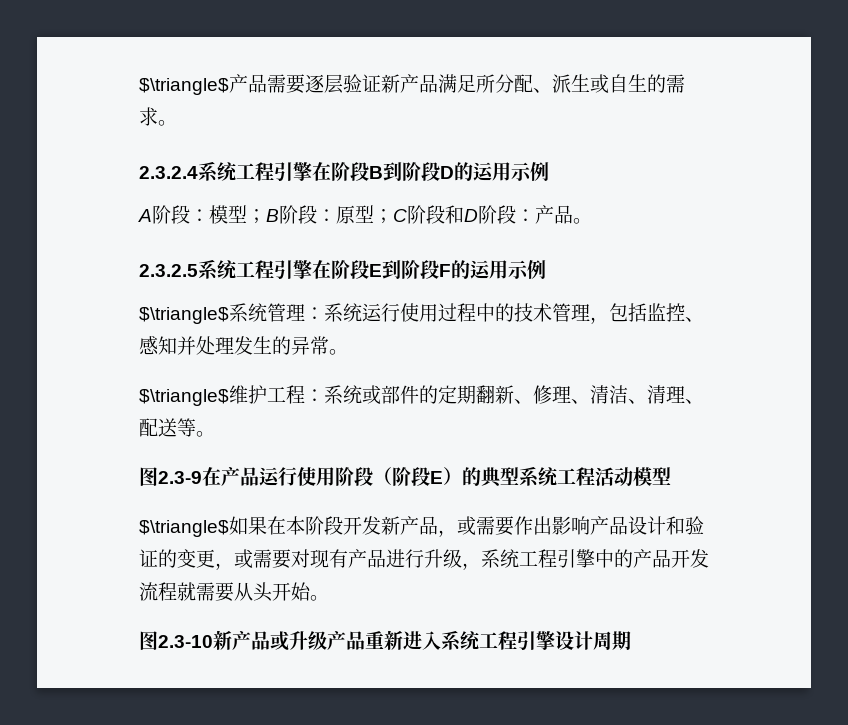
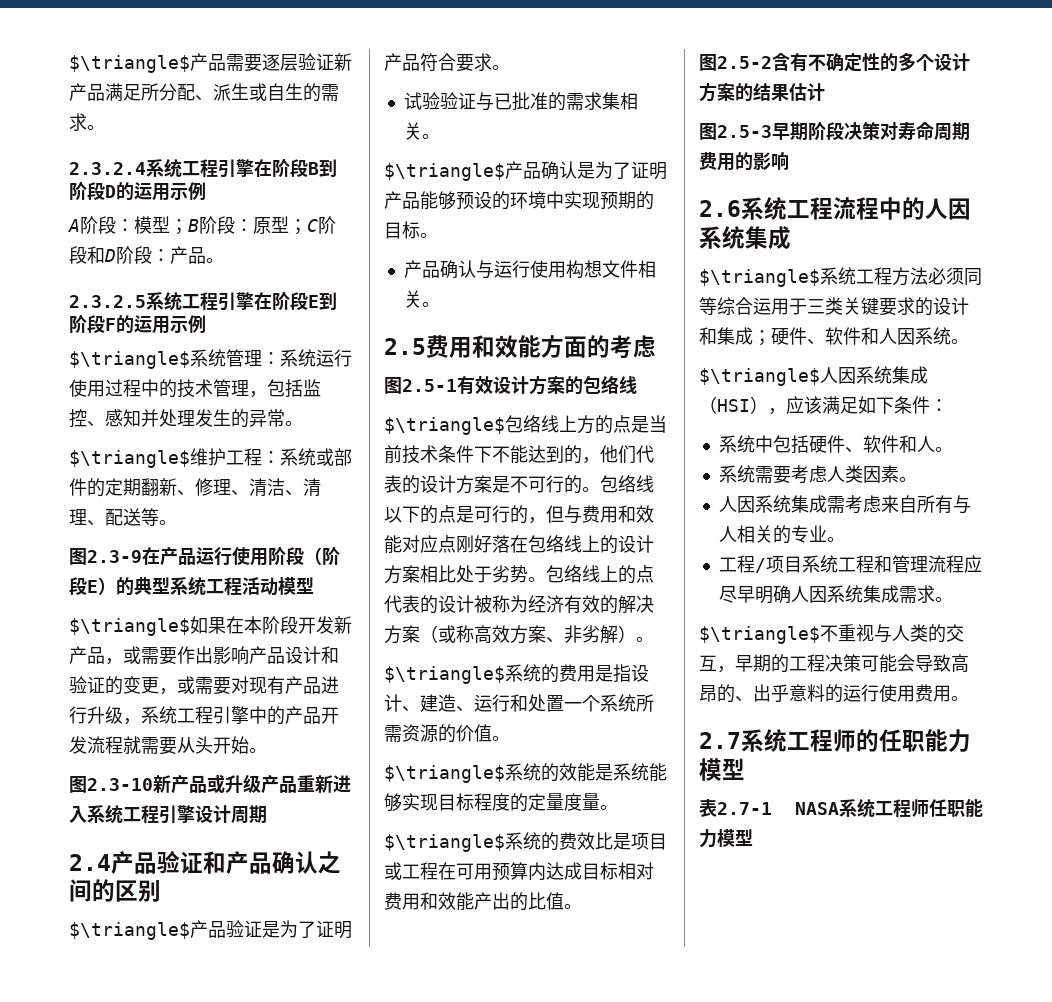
+ 2.4产品验证和产品确认之间的区别
+ $\triangle$产品验证是为了证明产品符合要求。
+ 试验验证与已批准的需求集相关。
+ $\triangle$产品确认是为了证明产品能够预设的环境中实现预期的目标。
+ 产品确认与运行使用构想文件相关。
+ 2.5费用和效能方面的考虑
+ 图2.5-1有效设计方案的包络线
+ $\triangle$包络线上方的点是当前技术条件下不能达到的，他们代表的设计方案是不可行的。包络线以下的点是可行的，但与费用和效能对应点刚好落在包络线上的设计方案相比处于劣势。包络线上的点代表的设计被称为经济有效的解决方案（或称高效方案、非劣解）。
+ $\triangle$系统的费用是指设计、建造、运行和处置一个系统所需资源的价值。
+ $\triangle$系统的效能是系统能够实现目标程度的定量度量。
+ $\triangle$系统的费效比是项目或工程在可用预算内达成目标相对费用和效能产出的比值。
+ 图2.5-2含有不确定性的多个设计方案的结果估计
+ 图2.5-3早期阶段决策对寿命周期费用的影响
+ 2.6系统工程流程中的人因系统集成
+ $\triangle$系统工程方法必须同等综合运用于三类关键要求的设计和集成；硬件、软件和人因系统。
+ $\triangle$人因系统集成（HSI），应该满足如下条件：
+ 系统中包括硬件、软件和人。
+ 系统需要考虑人类因素。
+ 人因系统集成需考虑来自所有与人相关的专业。
+ 工程/项目系统工程和管理流程应尽早明确人因系统集成需求。
+ $\triangle$不重视与人类的交互，早期的工程决策可能会导致高昂的、出乎意料的运行使用费用。
+ 2.7系统工程师的任职能力模型
+ 表2.7-1 NASA系统工程师任职能力模型

